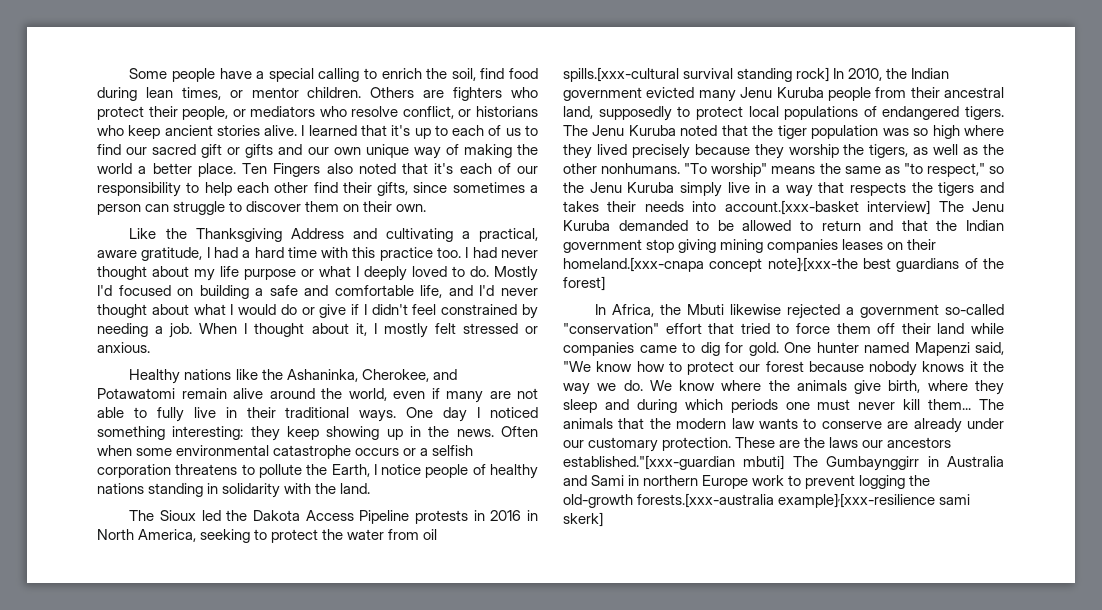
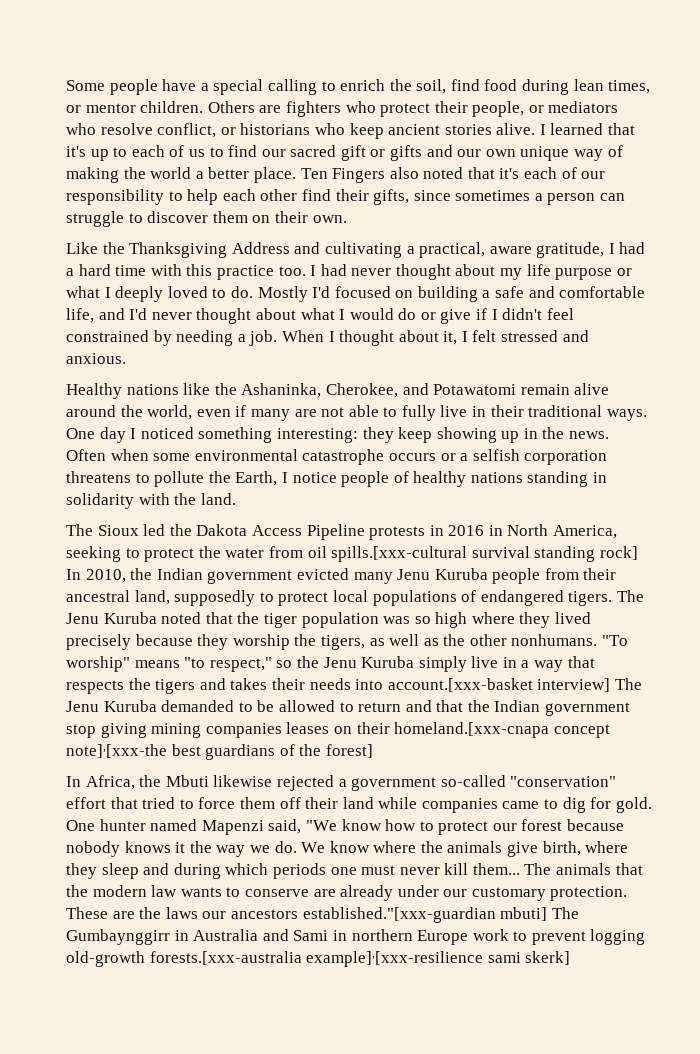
- When I thought about it, I mostly felt stressed or anxious.
+ When I thought about it, I felt stressed and anxious.
- "To worship" means the same as "to respect," so the Jenu Kuruba simply live in a way that respects the tigers and takes their needs into account.[xxx-basket interview] The Jenu Kuruba demanded to be allowed to return and that the Indian government stop giving mining companies leases on their homeland.[xxx-cnapa concept note],[xxx-the best guardians of the forest]
+ "To worship" means "to respect," so the Jenu Kuruba simply live in a way that respects the tigers and takes their needs into account.[xxx-basket interview] The Jenu Kuruba demanded to be allowed to return and that the Indian government stop giving mining companies leases on their homeland.[xxx-cnapa concept note],[xxx-the best guardians of the forest]
- These are the laws our ancestors established."[xxx-guardian mbuti] The Gumbaynggirr in Australia and Sami in northern Europe work to prevent logging the old-growth forests.[xxx-australia example],[xxx-resilience sami skerk]
+ These are the laws our ancestors established."[xxx-guardian mbuti] The Gumbaynggirr in Australia and Sami in northern Europe work to prevent logging old-growth forests.[xxx-australia example],[xxx-resilience sami skerk]

